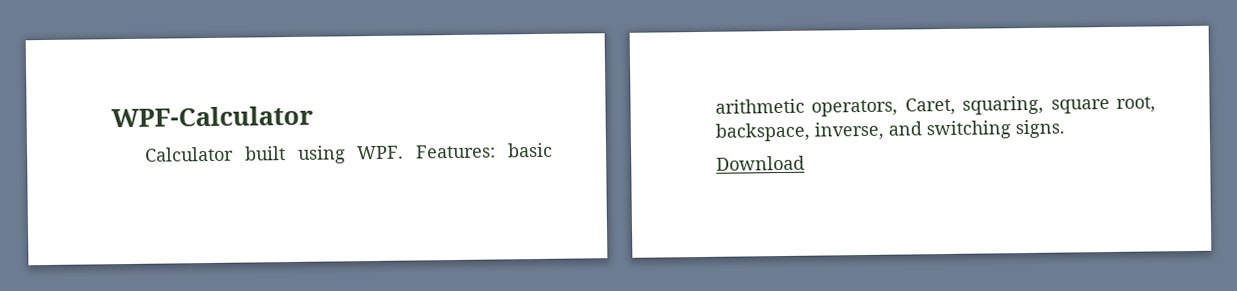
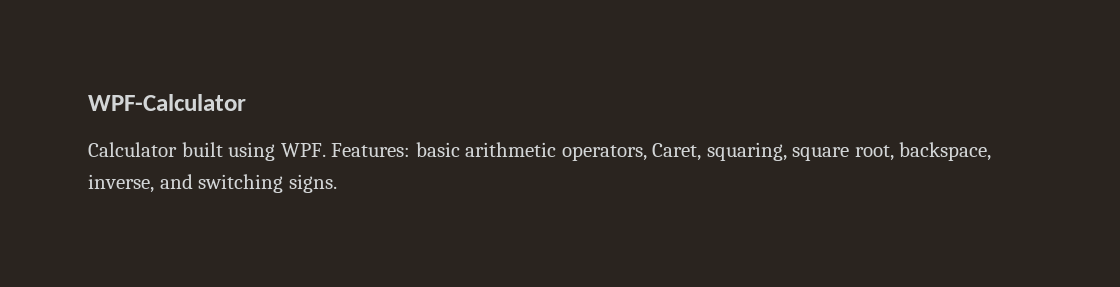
- Download

